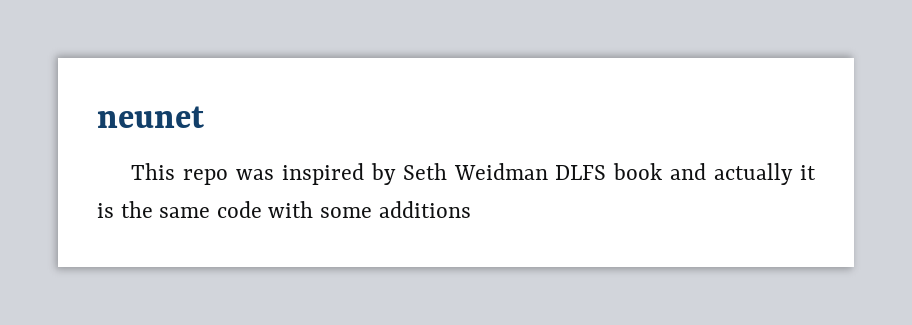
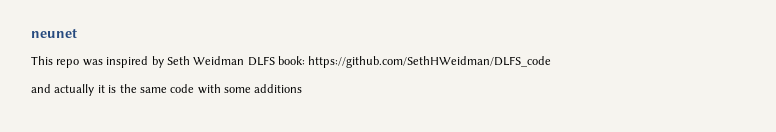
- This repo was inspired by Seth Weidman DLFS book and actually it is the same code with some additions
+ This repo was inspired by Seth Weidman DLFS book: https://github.com/SethHWeidman/DLFS_code
+ and actually it is the same code with some additions

